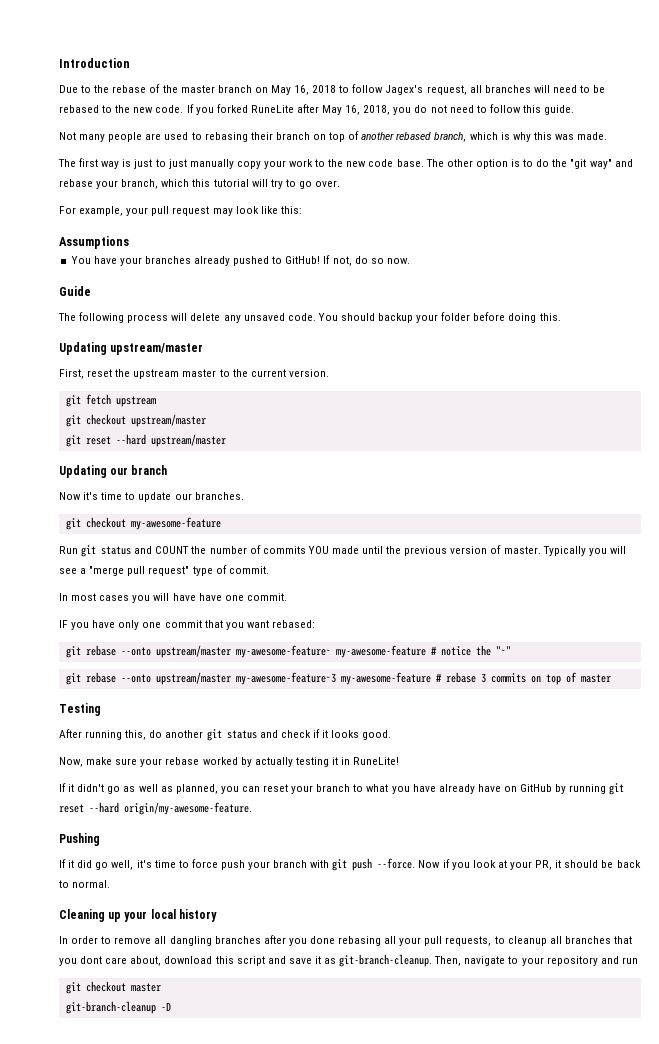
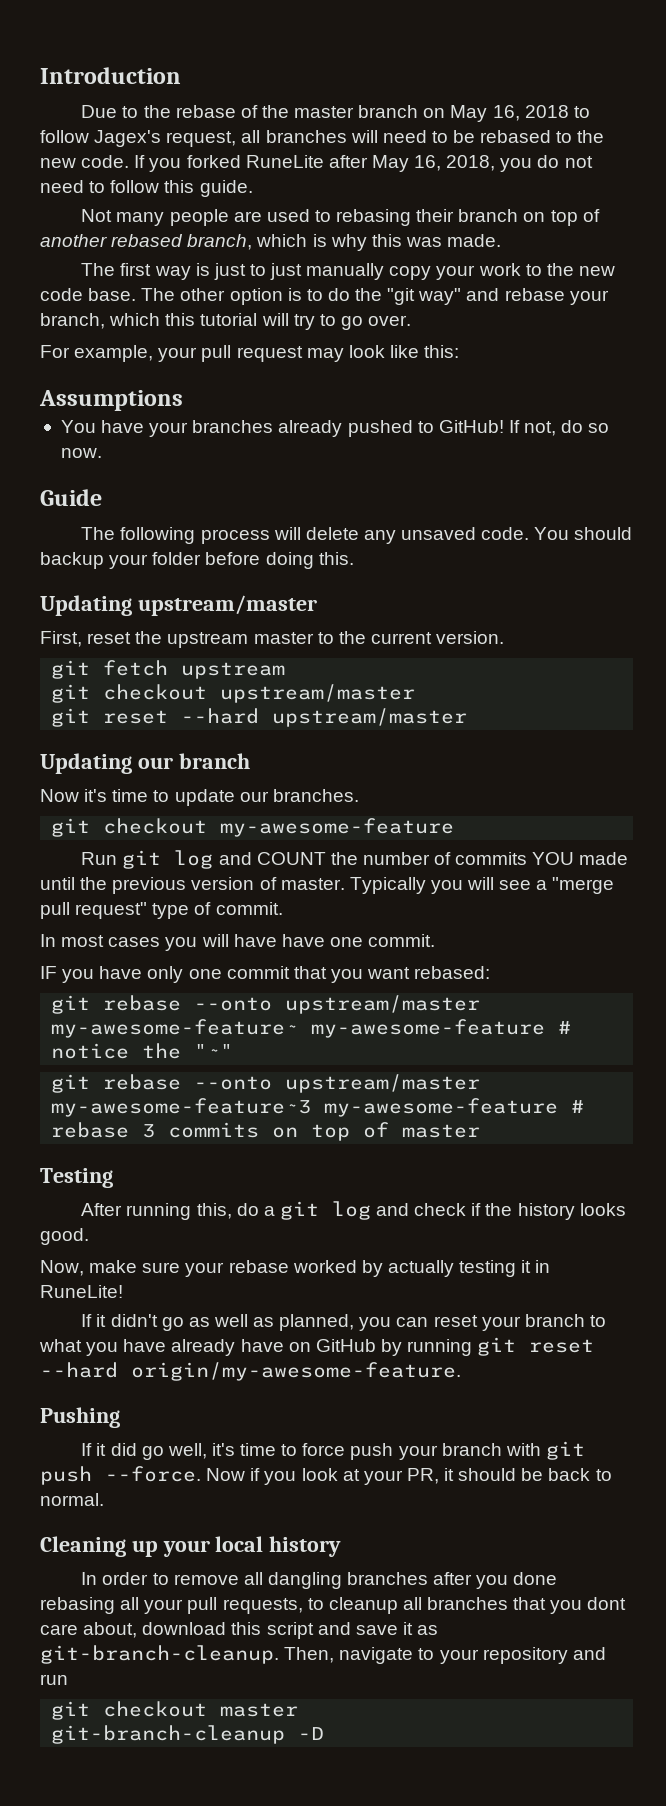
- Run git status and COUNT the number of commits YOU made until the previous version of master.
+ Run git log and COUNT the number of commits YOU made until the previous version of master.
- After running this, do another git status and check if it looks good.
+ After running this, do a git log and check if the history looks good.

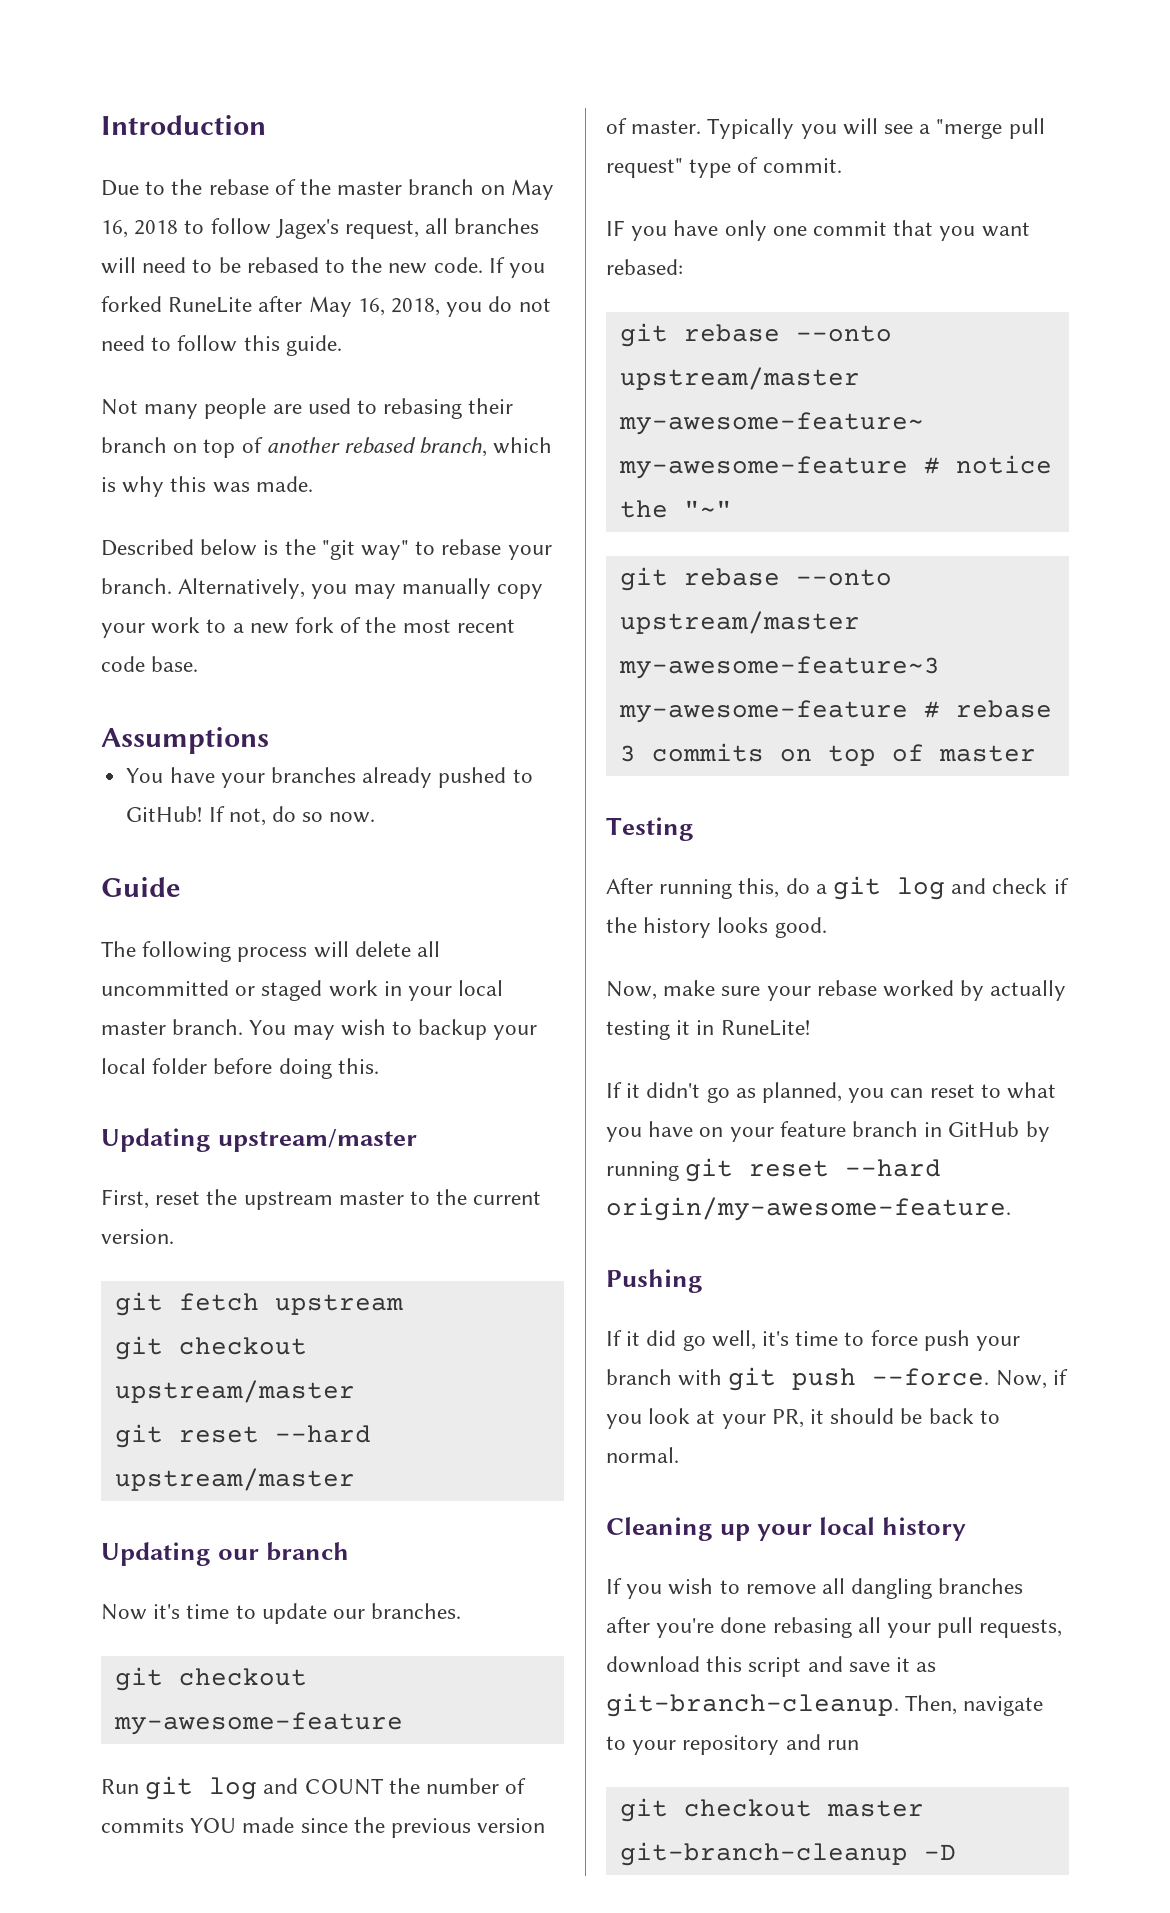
- The first way is just to just manually copy your work to the new code base. The other option is to do the "git way" and rebase your branch, which this tutorial will try to go over.
- For example, your pull request may look like this:
+ Described below is the "git way" to rebase your branch. Alternatively, you may manually copy your work to a new fork of the most recent code base.
- The following process will delete any unsaved code. You should backup your folder before doing this.
+ The following process will delete all uncommitted or staged work in your local master branch. You may wish to backup your local folder before doing this.
- Run git log and COUNT the number of commits YOU made until the previous version of master.
+ Run git log and COUNT the number of commits YOU made since the previous version of master.
- In most cases you will have have one commit.
- If it didn't go as well as planned, you can reset your branch to what you have already have on GitHub by running git reset --hard origin/my-awesome-feature.
+ If it didn't go as planned, you can reset to what you have on your feature branch in GitHub by running git reset --hard origin/my-awesome-feature.
- Now if you look at your PR, it should be back to normal.
+ Now, if you look at your PR, it should be back to normal.
- In order to remove all dangling branches after you done rebasing all your pull requests, to cleanup all branches that you dont care about, download this script and save it as git-branch-cleanup.
+ If you wish to remove all dangling branches after you're done rebasing all your pull requests, download this script and save it as git-branch-cleanup.

